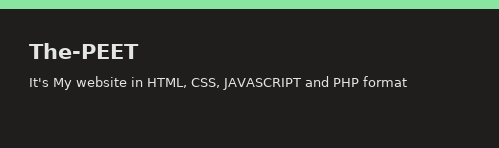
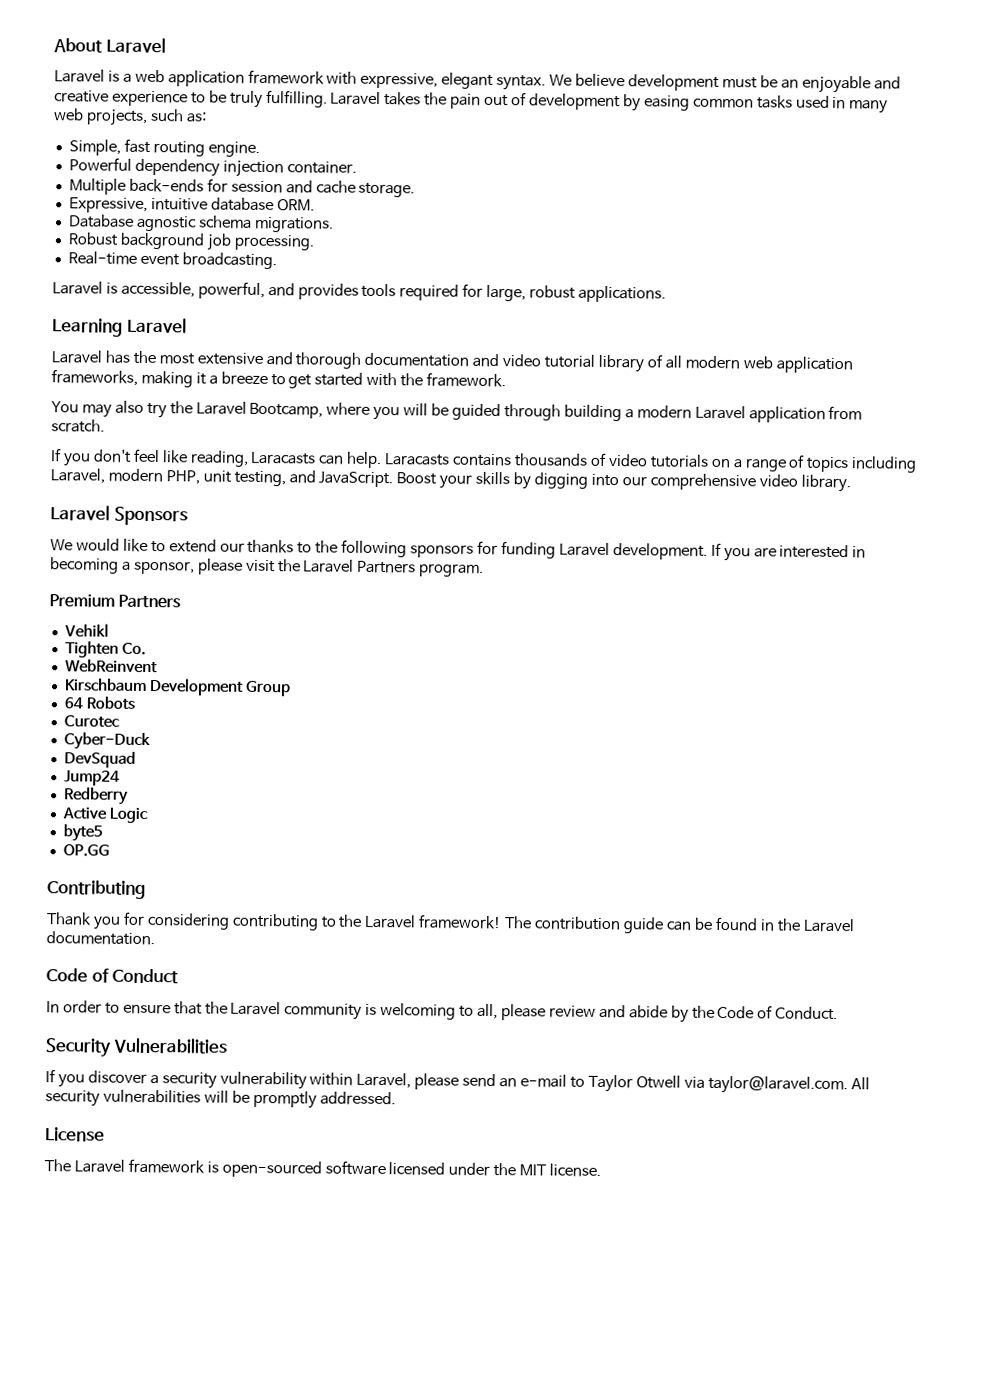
- The-PEET
- It's My website in HTML, CSS, JAVASCRIPT and PHP format
+ About Laravel
+ Laravel is a web application framework with expressive, elegant syntax. We believe development must be an enjoyable and creative experience to be truly fulfilling. Laravel takes the pain out of development by easing common tasks used in many web projects, such as:
+ Simple, fast routing engine.
+ Powerful dependency injection container.
+ Multiple back-ends for session and cache storage.
+ Expressive, intuitive database ORM.
+ Database agnostic schema migrations.
+ Robust background job processing.
+ Real-time event broadcasting.
+ Laravel is accessible, powerful, and provides tools required for large, robust applications.
+ Learning Laravel
+ Laravel has the most extensive and thorough documentation and video tutorial library of all modern web application frameworks, making it a breeze to get started with the framework.
+ You may also try the Laravel Bootcamp, where you will be guided through building a modern Laravel application from scratch.
+ If you don't feel like reading, Laracasts can help. Laracasts contains thousands of video tutorials on a range of topics including Laravel, modern PHP, unit testing, and JavaScript. Boost your skills by digging into our comprehensive video library.
+ Laravel Sponsors
+ We would like to extend our thanks to the following sponsors for funding Laravel development. If you are interested in becoming a sponsor, please visit the Laravel Partners program.
+ Premium Partners
+ Vehikl
+ Tighten Co.
+ WebReinvent
+ Kirschbaum Development Group
+ 64 Robots
+ Curotec
+ Cyber-Duck
+ DevSquad
+ Jump24
+ Redberry
+ Active Logic
+ byte5
+ OP.GG
+ Contributing
+ Thank you for considering contributing to the Laravel framework! The contribution guide can be found in the Laravel documentation.
+ Code of Conduct
+ In order to ensure that the Laravel community is welcoming to all, please review and abide by the Code of Conduct.
+ Security Vulnerabilities
+ If you discover a security vulnerability within Laravel, please send an e-mail to Taylor Otwell via taylor@laravel.com. All security vulnerabilities will be promptly addressed.
+ License
+ The Laravel framework is open-sourced software licensed under the MIT license.

